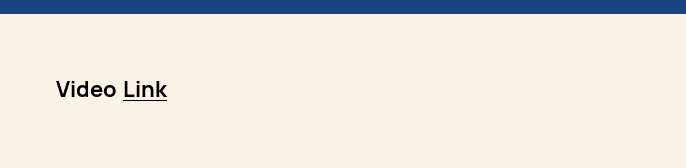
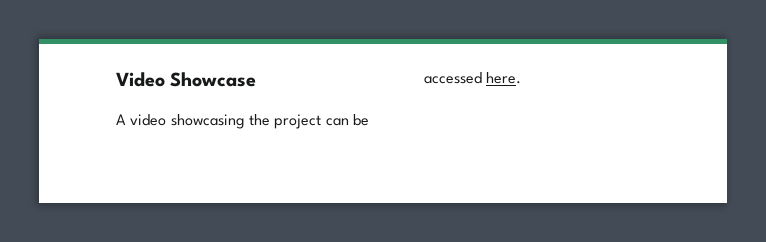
- Video Link
+ Video Showcase
+ A video showcasing the project can be accessed here.

